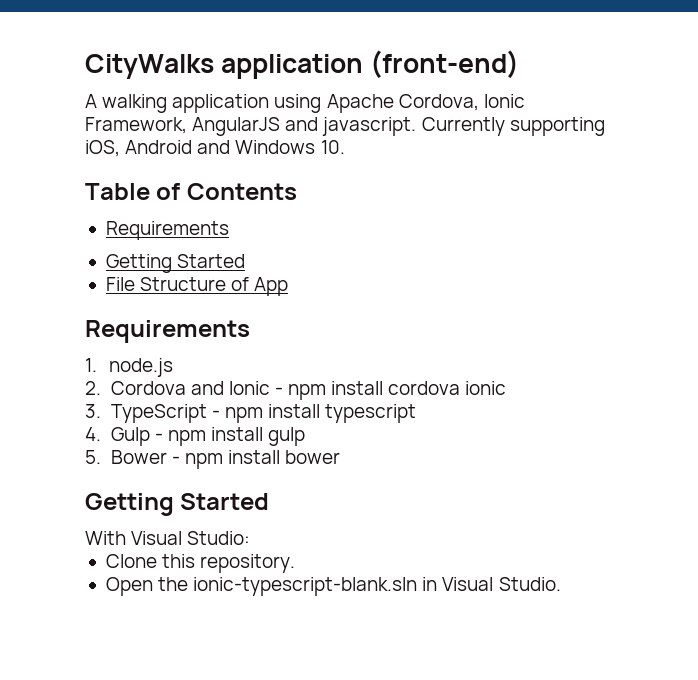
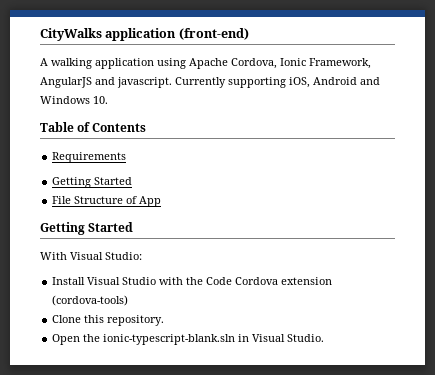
  File Structure of App
- Requirements
- 1. node.js
- 2. Cordova and Ionic - npm install cordova ionic
- 3. TypeScript - npm install typescript
- 4. Gulp - npm install gulp
- 5. Bower - npm install bower
+ Install Visual Studio with the Code Cordova extension (cordova-tools)

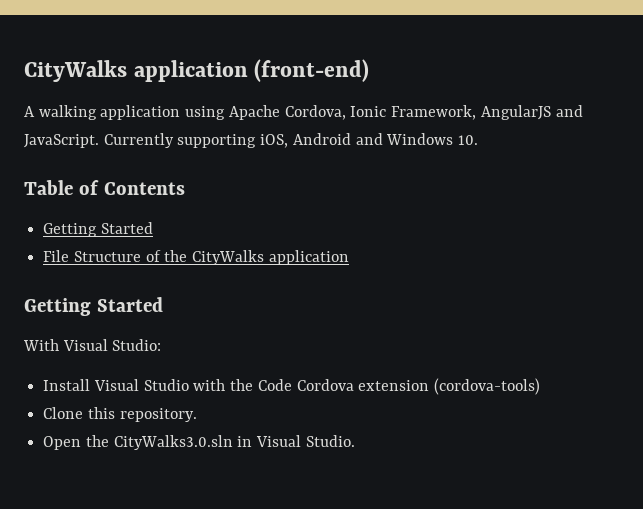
- A walking application using Apache Cordova, Ionic Framework, AngularJS and javascript.
+ A walking application using Apache Cordova, Ionic Framework, AngularJS and JavaScript.
- Requirements
- File Structure of App
+ File Structure of the CityWalks application
- Open the ionic-typescript-blank.sln in Visual Studio.
+ Open the CityWalks3.0.sln in Visual Studio.

